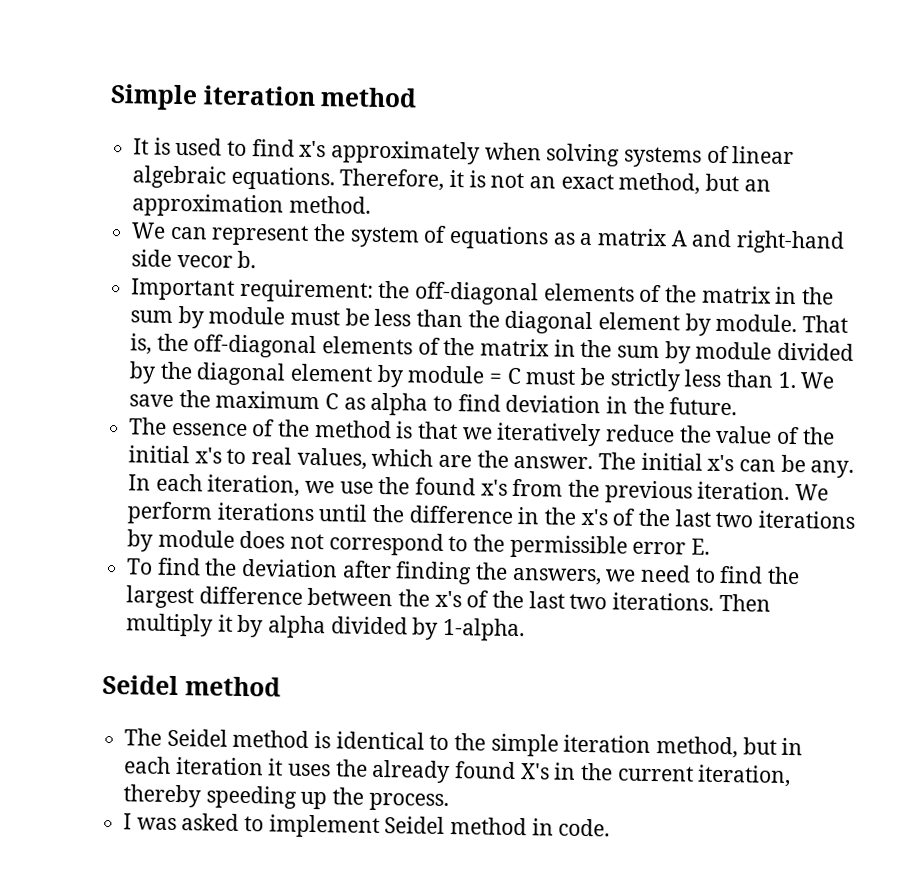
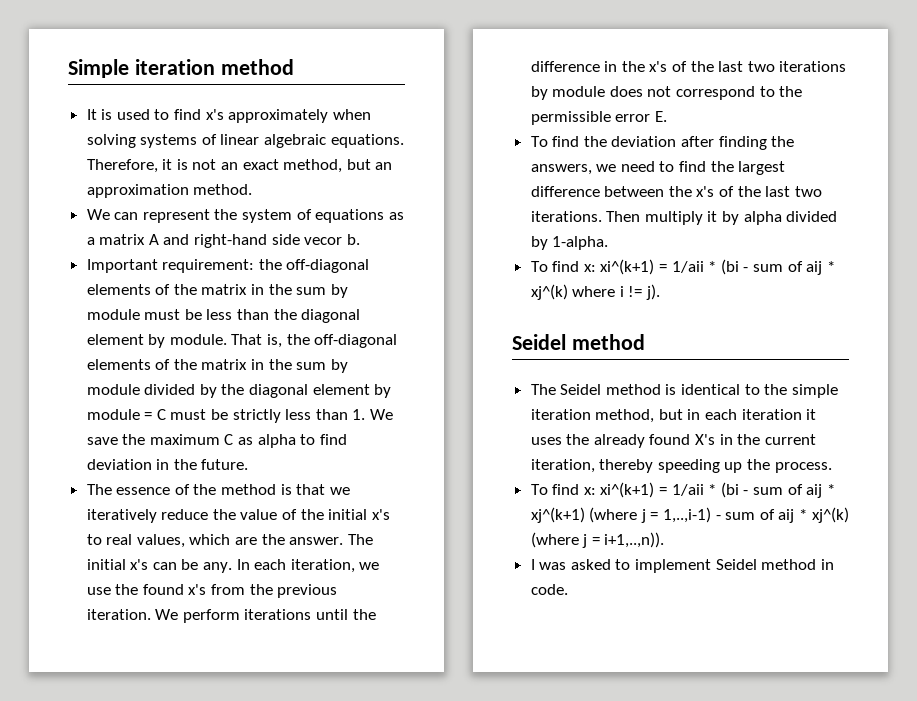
+ To find x: xi^(k+1) = 1/aii * (bi - sum of aij * xj^(k) where i != j).
+ To find x: xi^(k+1) = 1/aii * (bi - sum of aij * xj^(k+1) (where j = 1,..,i-1) - sum of aij * xj^(k) (where j = i+1,..,n)).

